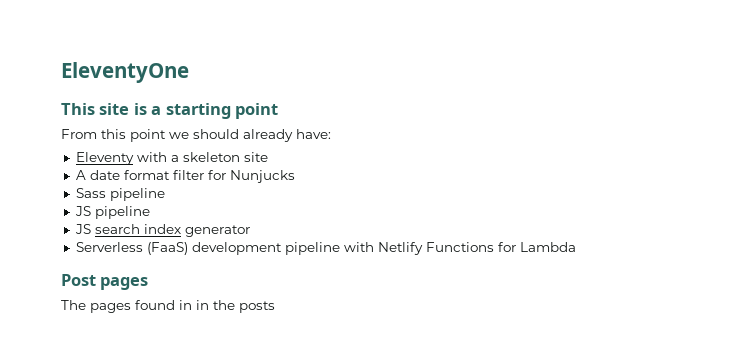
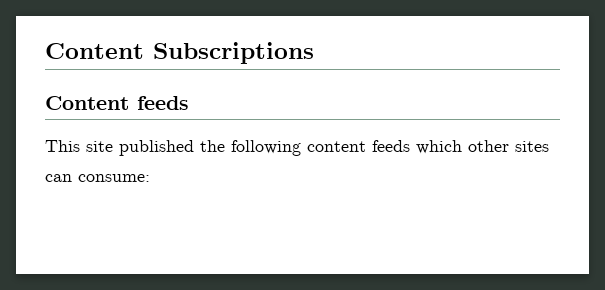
- EleventyOne
- This site is a starting point
- From this point we should already have:
- Eleventy with a skeleton site
- A date format filter for Nunjucks
- Sass pipeline
- JS pipeline
- JS search index generator
- Serverless (FaaS) development pipeline with Netlify Functions for Lambda
- Post pages
- The pages found in in the posts
+ Content Subscriptions
+ Content feeds
+ This site published the following content feeds which other sites can consume:

